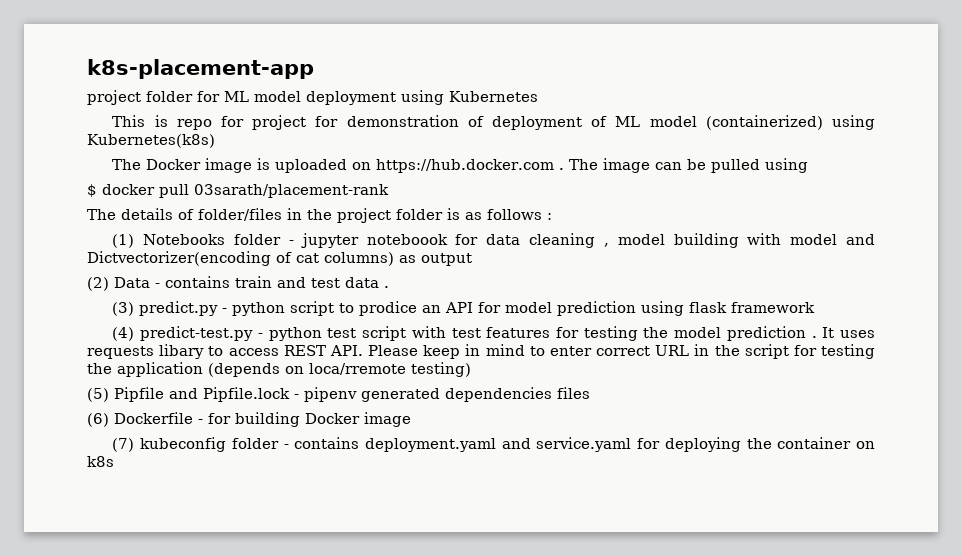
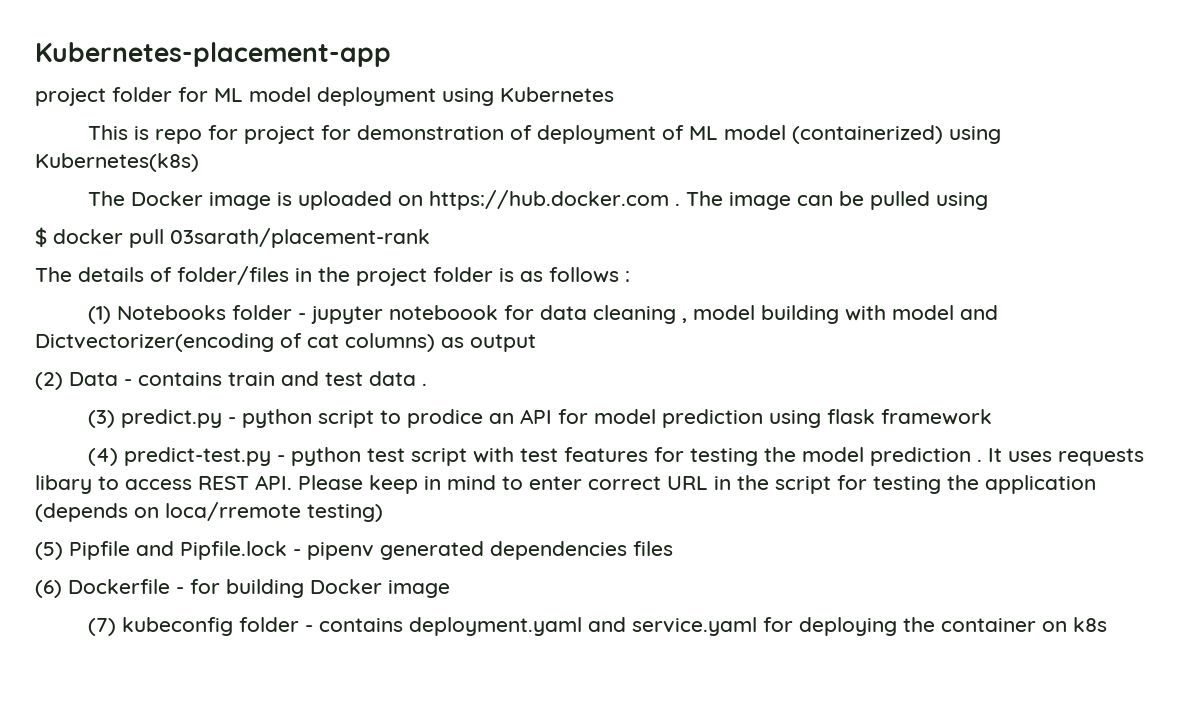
- k8s-placement-app
+ Kubernetes-placement-app

